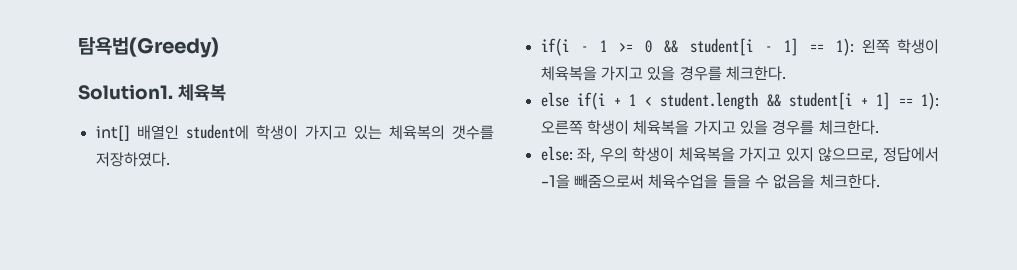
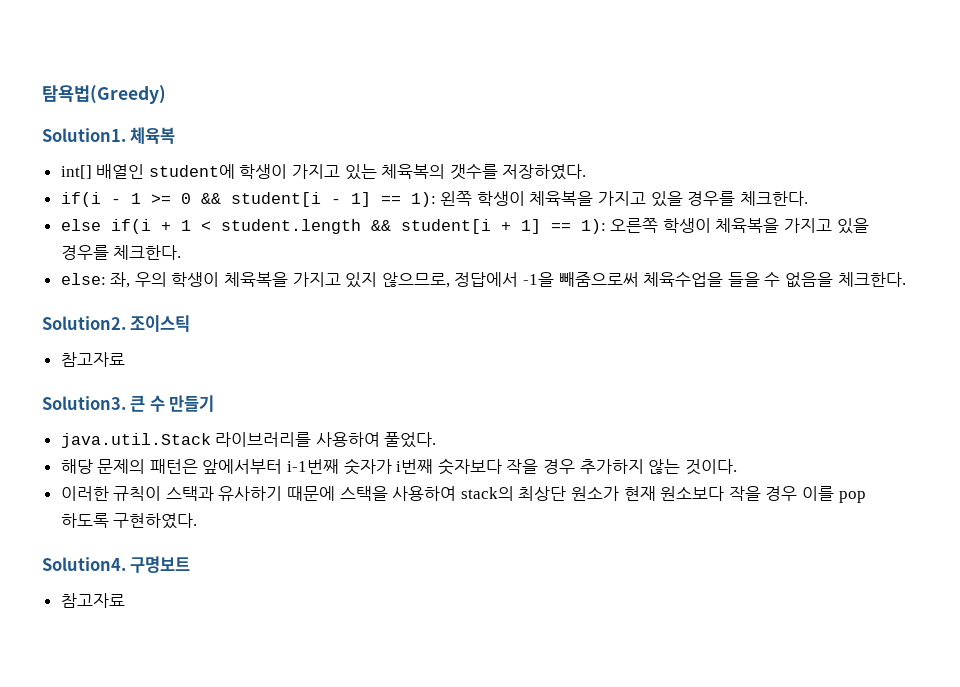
+ Solution2. 조이스틱
+ 참고자료
+ Solution3. 큰 수 만들기
+ java.util.Stack 라이브러리를 사용하여 풀었다.
+ 해당 문제의 패턴은 앞에서부터 i-1번째 숫자가 i번째 숫자보다 작을 경우 추가하지 않는 것이다.
+ 이러한 규칙이 스택과 유사하기 때문에 스택을 사용하여 stack의 최상단 원소가 현재 원소보다 작을 경우 이를 pop 하도록 구현하였다.
+ Solution4. 구명보트
+ 참고자료

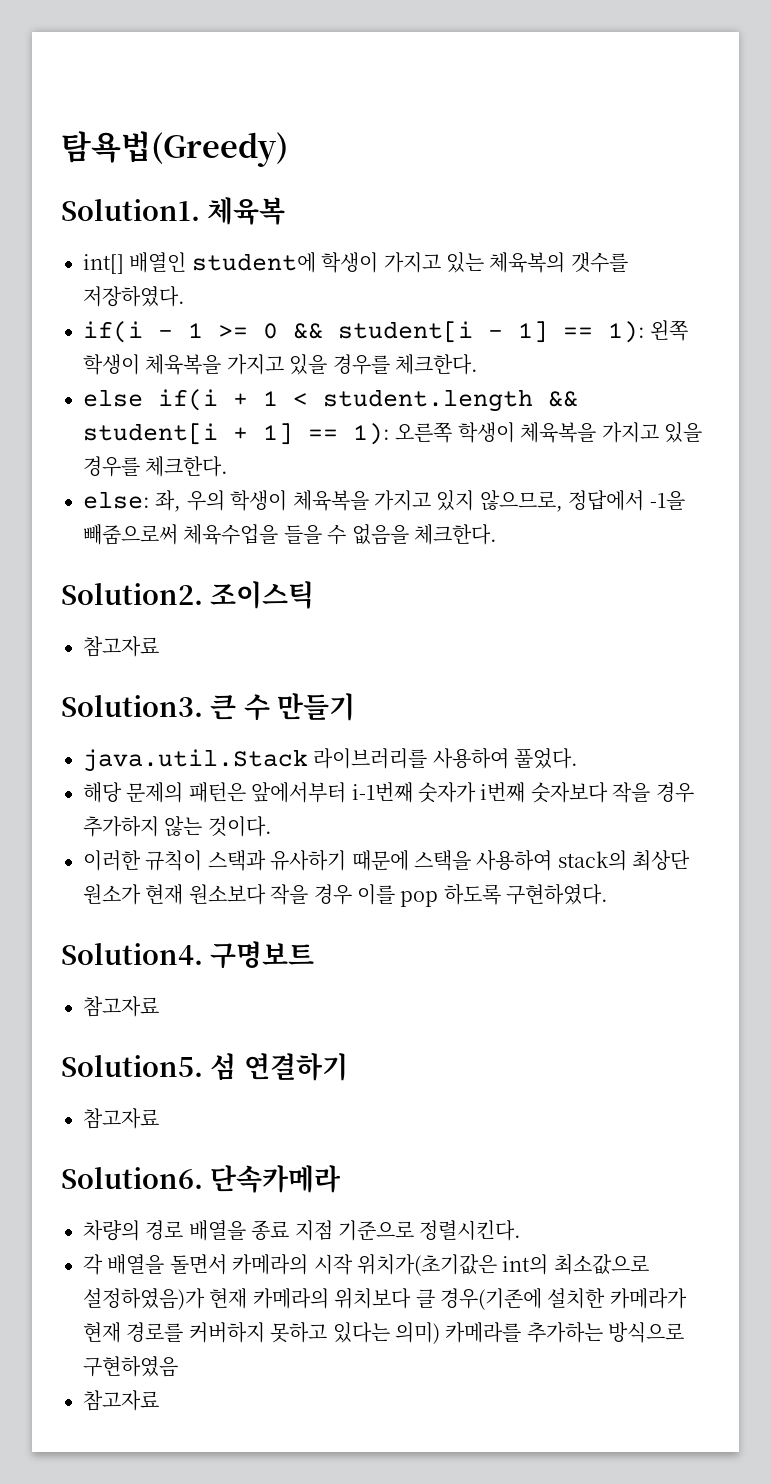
+ Solution5. 섬 연결하기
+ 참고자료
+ Solution6. 단속카메라
+ 차량의 경로 배열을 종료 지점 기준으로 정렬시킨다.
+ 각 배열을 돌면서 카메라의 시작 위치가(초기값은 int의 최소값으로 설정하였음)가 현재 카메라의 위치보다 클 경우(기존에 설치한 카메라가 현재 경로를 커버하지 못하고 있다는 의미) 카메라를 추가하는 방식으로 구현하였음
+ 참고자료

